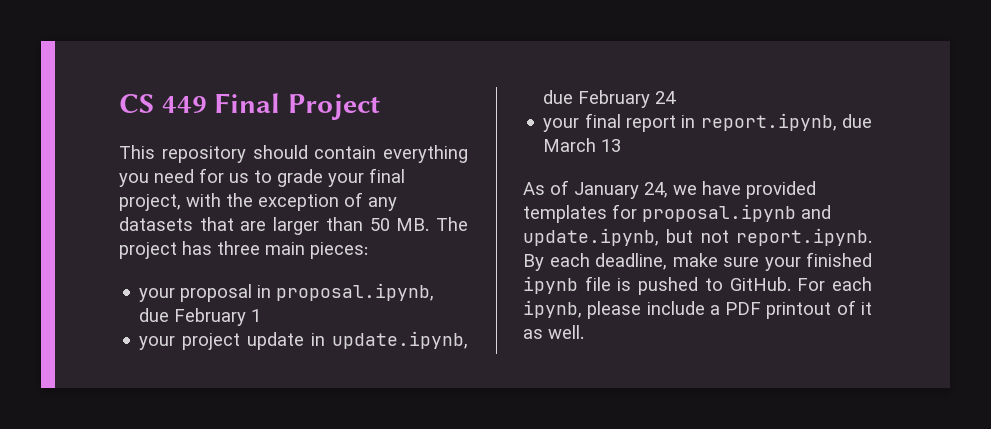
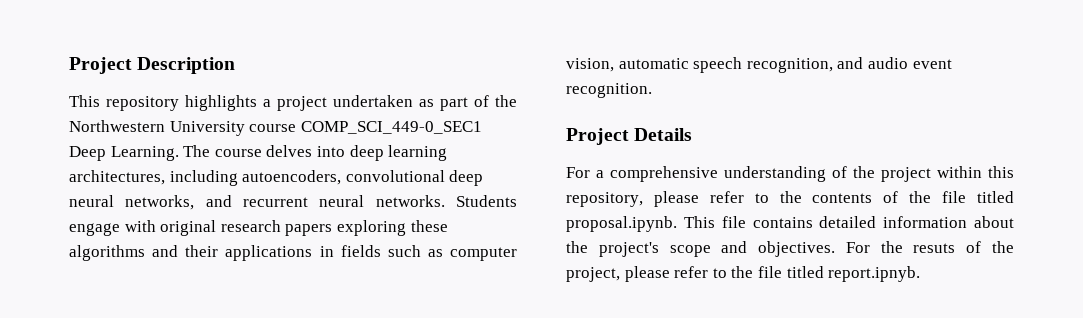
- CS 449 Final Project
+ Project Description
- This repository should contain everything you need for us to grade your final project, with the exception of any datasets that are larger than 50 MB. The project has three main pieces:
- your proposal in proposal.ipynb, due February 1
- your project update in update.ipynb, due February 24
- your final report in report.ipynb, due March 13
- As of January 24, we have provided templates for proposal.ipynb and update.ipynb, but not report.ipynb. By each deadline, make sure your finished ipynb file is pushed to GitHub. For each ipynb, please include a PDF printout of it as well.
+ This repository highlights a project undertaken as part of the Northwestern University course COMP_SCI_449-0_SEC1 Deep Learning. The course delves into deep learning architectures, including autoencoders, convolutional deep neural networks, and recurrent neural networks. Students engage with original research papers exploring these algorithms and their applications in fields such as computer vision, automatic speech recognition, and audio event recognition.
+ Project Details
+ For a comprehensive understanding of the project within this repository, please refer to the contents of the file titled proposal.ipynb. This file contains detailed information about the project's scope and objectives. For the resuts of the project, please refer to the file titled report.ipnyb.

